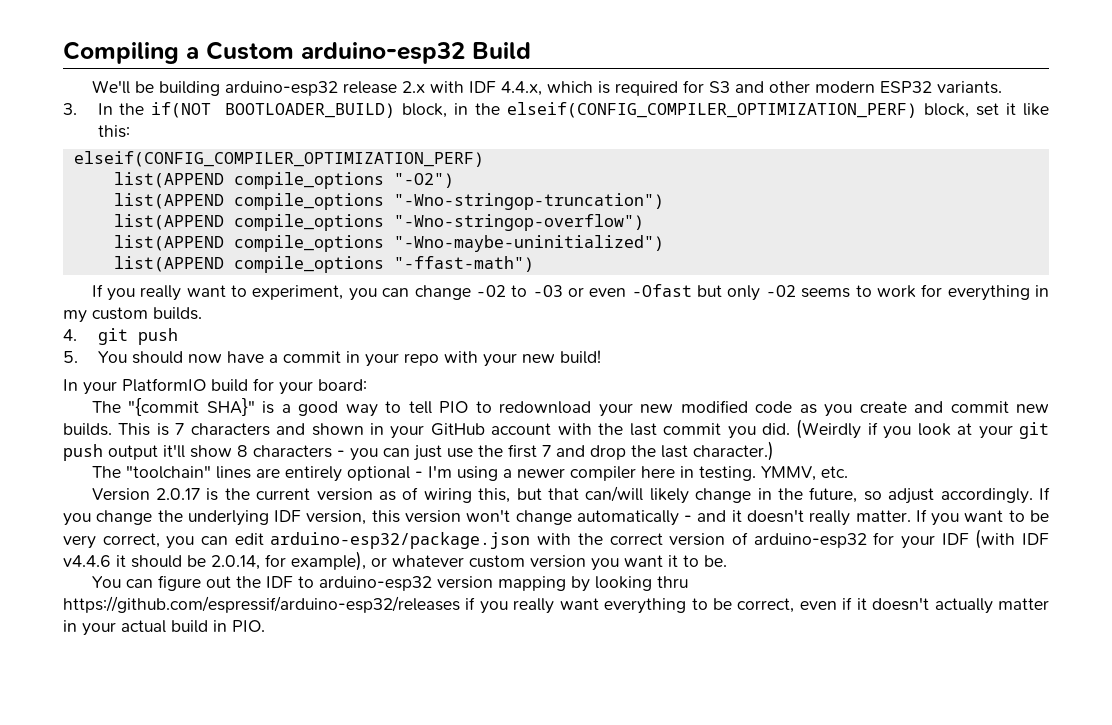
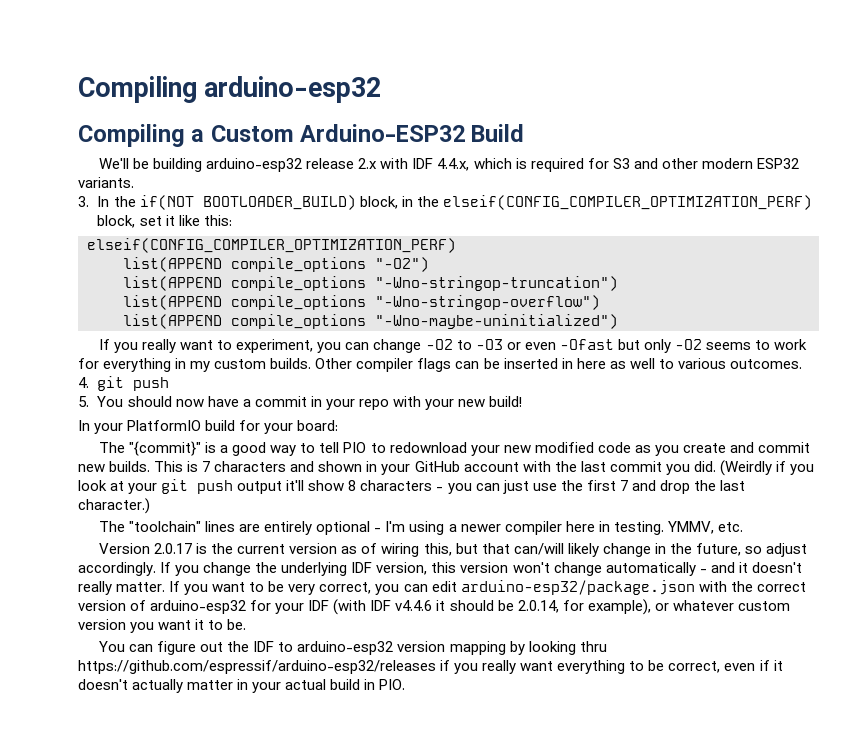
- Compiling a Custom arduino-esp32 Build
+ Compiling arduino-esp32
+ Compiling a Custom Arduino-ESP32 Build
- list(APPEND compile_options "-ffast-math")
+ Other compiler flags can be inserted in here as well to various outcomes.
- The "{commit SHA}" is a good way to tell PIO to redownload your new modified code as you create and commit new builds.
+ The "{commit}" is a good way to tell PIO to redownload your new modified code as you create and commit new builds.

